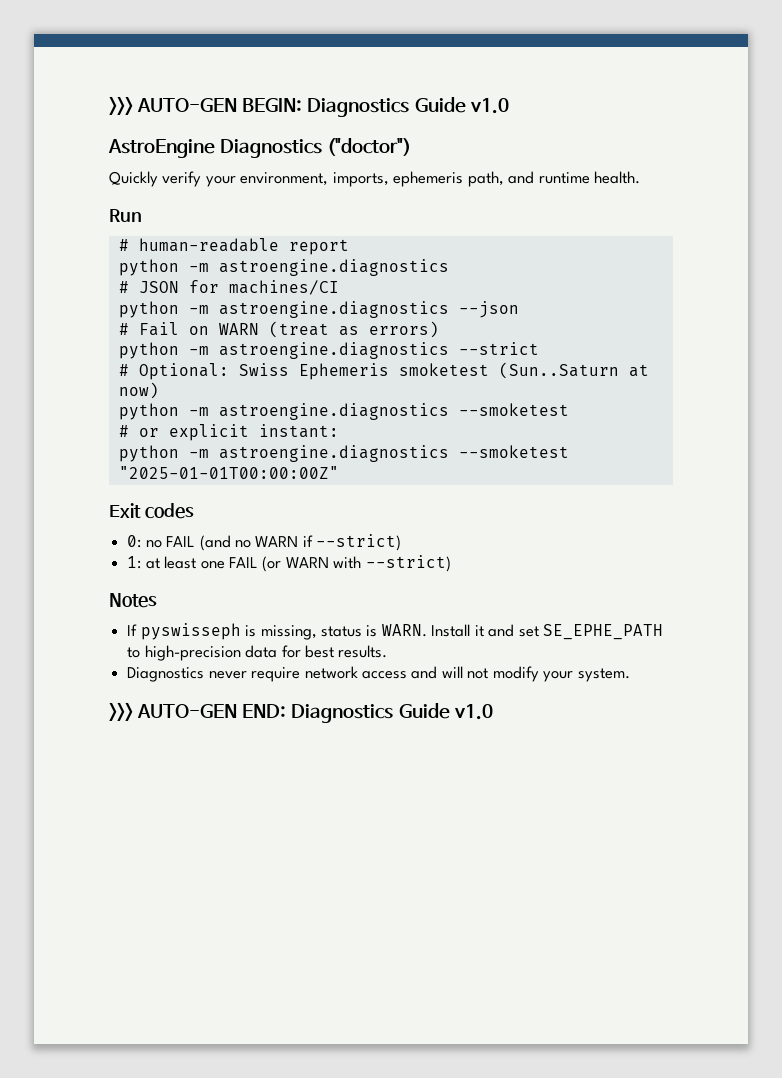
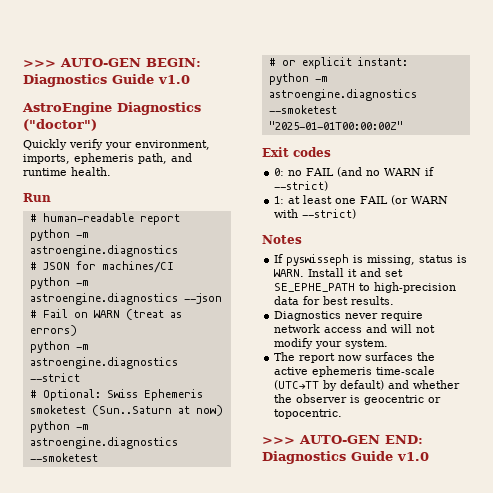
+ The report now surfaces the active ephemeris time-scale (UTC→TT by default) and whether the observer is geocentric or topocentric.

